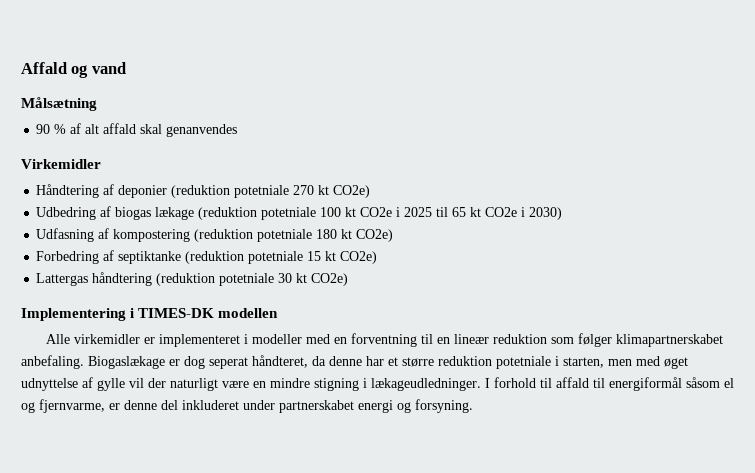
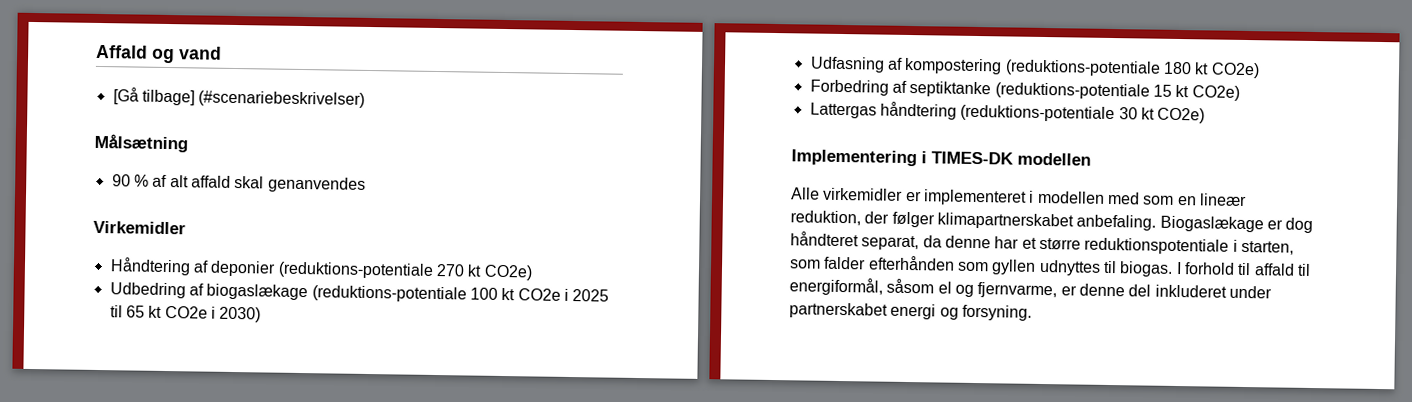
+ [Gå tilbage] (#scenariebeskrivelser)
- Håndtering af deponier (reduktion potetniale 270 kt CO2e)
+ Håndtering af deponier (reduktions-potentiale 270 kt CO2e)
- Udbedring af biogas lækage (reduktion potetniale 100 kt CO2e i 2025 til 65 kt CO2e i 2030)
+ Udbedring af biogaslækage (reduktions-potentiale 100 kt CO2e i 2025 til 65 kt CO2e i 2030)
- Udfasning af kompostering (reduktion potetniale 180 kt CO2e)
+ Udfasning af kompostering (reduktions-potentiale 180 kt CO2e)
- Forbedring af septiktanke (reduktion potetniale 15 kt CO2e)
+ Forbedring af septiktanke (reduktions-potentiale 15 kt CO2e)
- Lattergas håndtering (reduktion potetniale 30 kt CO2e)
+ Lattergas håndtering (reduktions-potentiale 30 kt CO2e)
- Alle virkemidler er implementeret i modeller med en forventning til en lineær reduktion som følger klimapartnerskabet anbefaling.
+ Alle virkemidler er implementeret i modellen med som en lineær reduktion, der følger klimapartnerskabet anbefaling.
- Biogaslækage er dog seperat håndteret, da denne har et større reduktion potetniale i starten, men med øget udnyttelse af gylle vil der naturligt være en mindre stigning i lækageudledninger.
+ Biogaslækage er dog håndteret separat, da denne har et større reduktionspotentiale i starten, som falder efterhånden som gyllen udnyttes til biogas.
- I forhold til affald til energiformål såsom el og fjernvarme, er denne del inkluderet under partnerskabet energi og forsyning.
+ I forhold til affald til energiformål, såsom el og fjernvarme, er denne del inkluderet under partnerskabet energi og forsyning.

